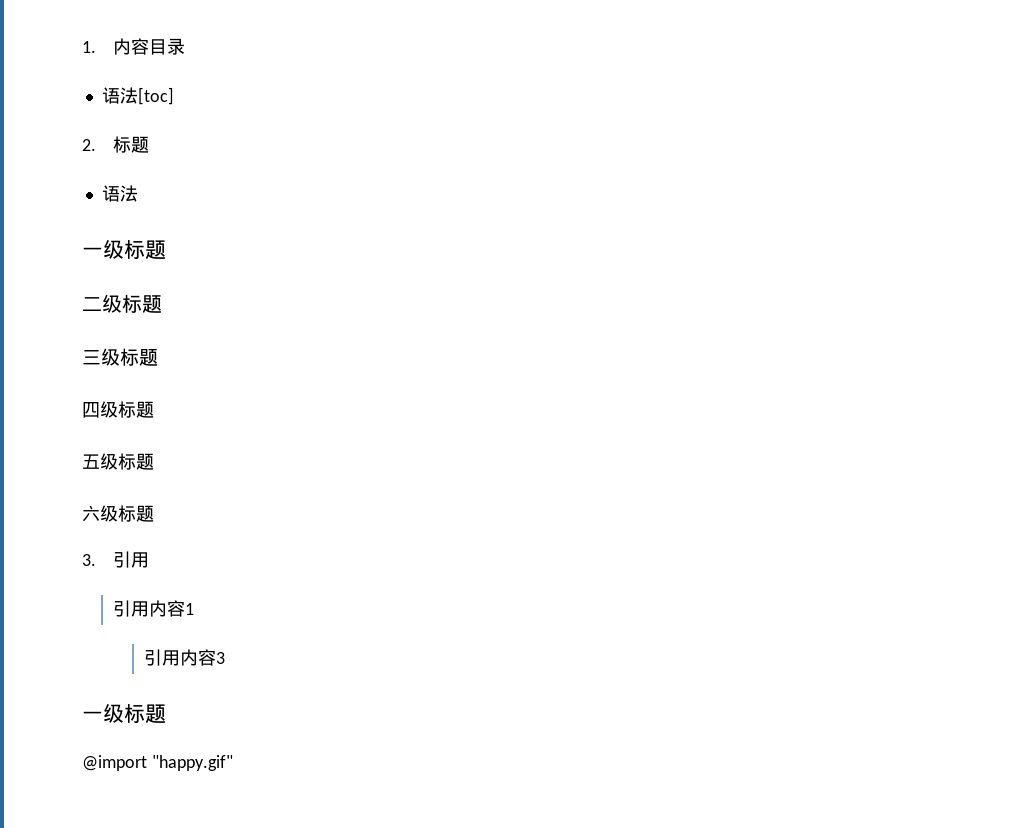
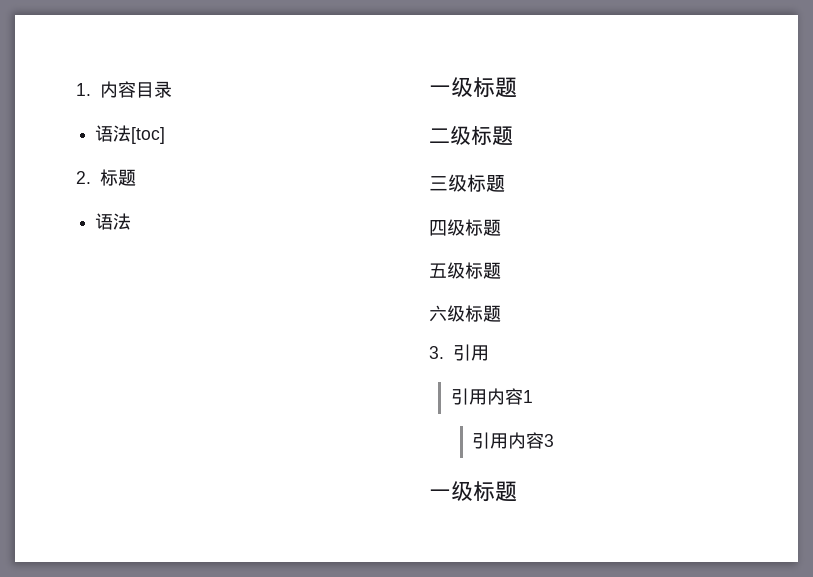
- @import "happy.gif"

